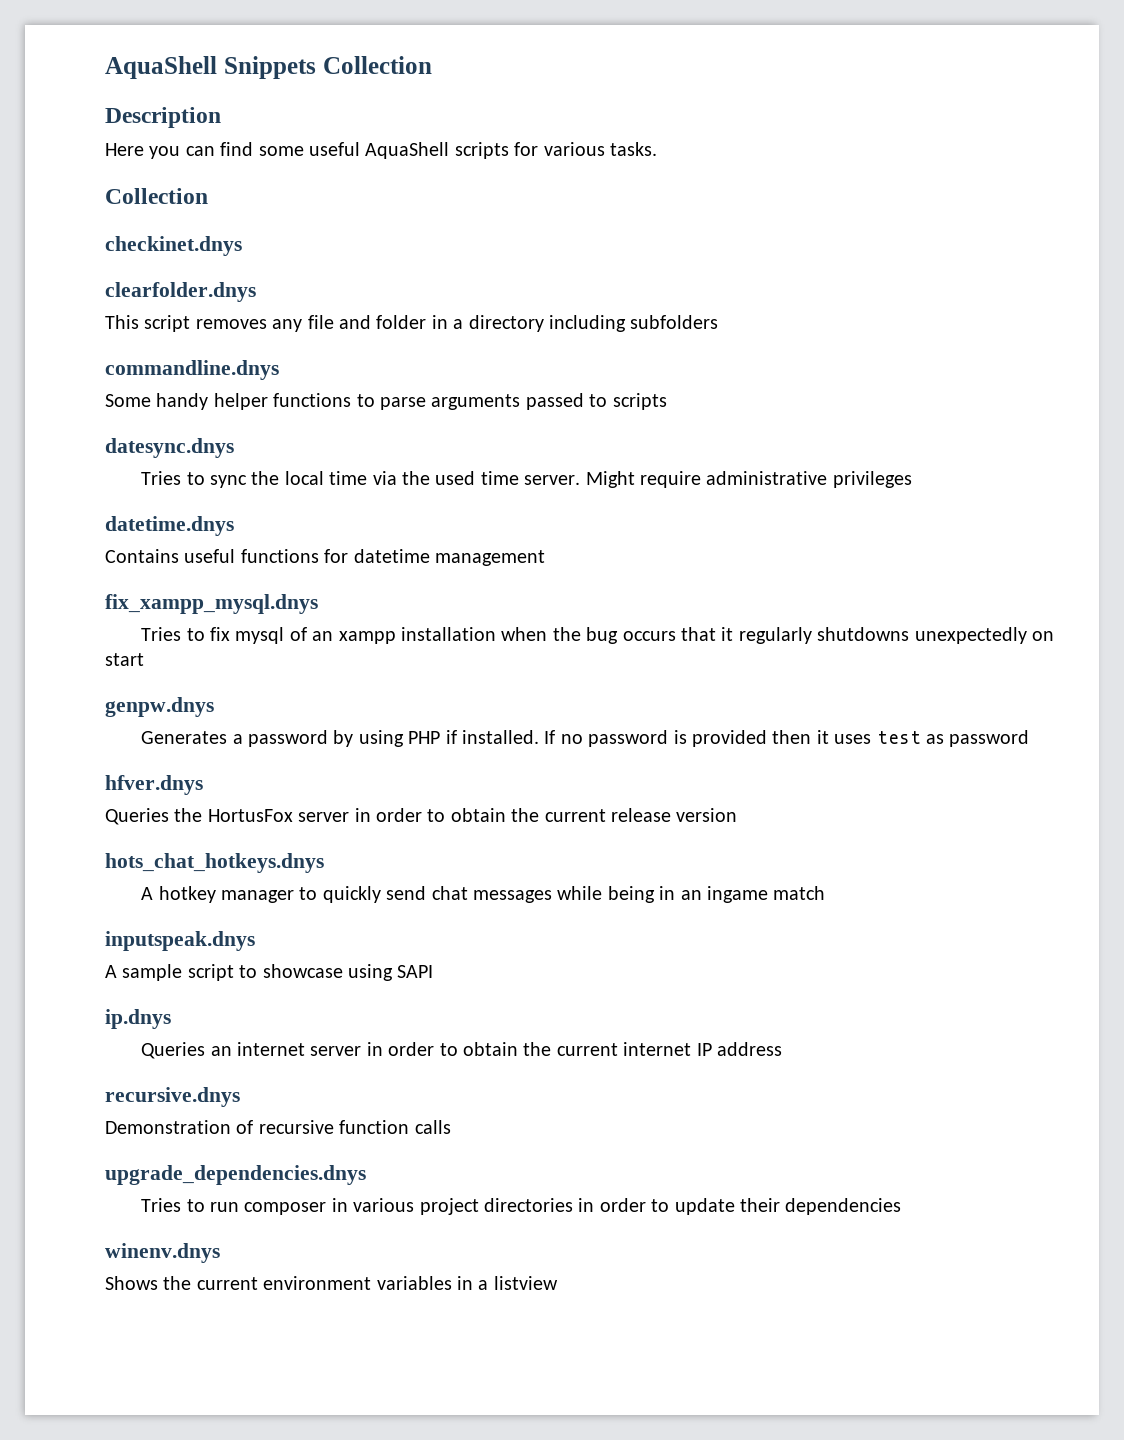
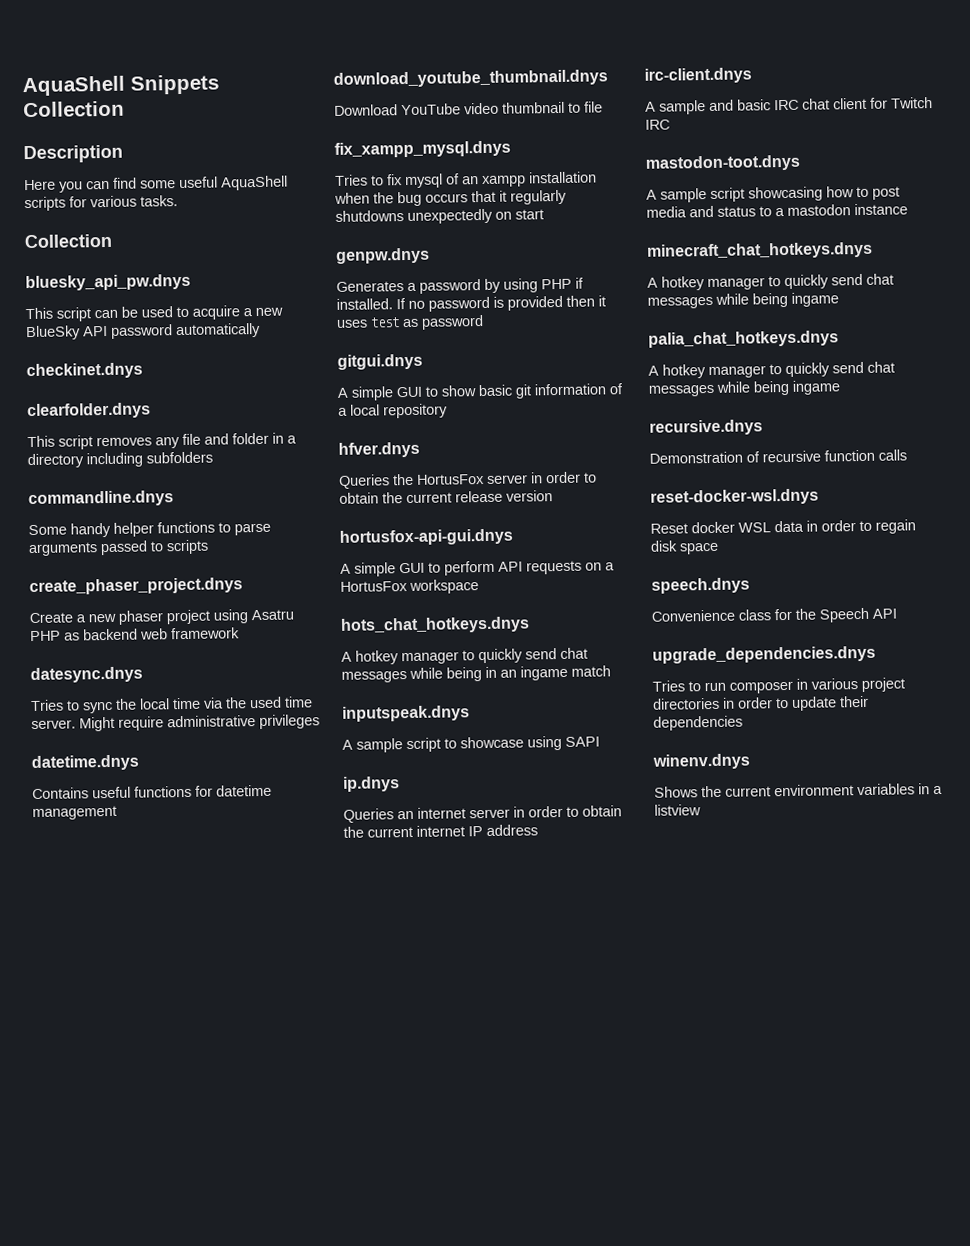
+ bluesky_api_pw.dnys
+ This script can be used to acquire a new BlueSky API password automatically
+ create_phaser_project.dnys
+ Create a new phaser project using Asatru PHP as backend web framework
+ download_youtube_thumbnail.dnys
+ Download YouTube video thumbnail to file
+ gitgui.dnys
+ A simple GUI to show basic git information of a local repository
+ hortusfox-api-gui.dnys
+ A simple GUI to perform API requests on a HortusFox workspace
+ irc-client.dnys
+ A sample and basic IRC chat client for Twitch IRC
+ mastodon-toot.dnys
+ A sample script showcasing how to post media and status to a mastodon instance
+ minecraft_chat_hotkeys.dnys
+ A hotkey manager to quickly send chat messages while being ingame
+ palia_chat_hotkeys.dnys
+ A hotkey manager to quickly send chat messages while being ingame
+ reset-docker-wsl.dnys
+ Reset docker WSL data in order to regain disk space
+ speech.dnys
+ Convenience class for the Speech API

